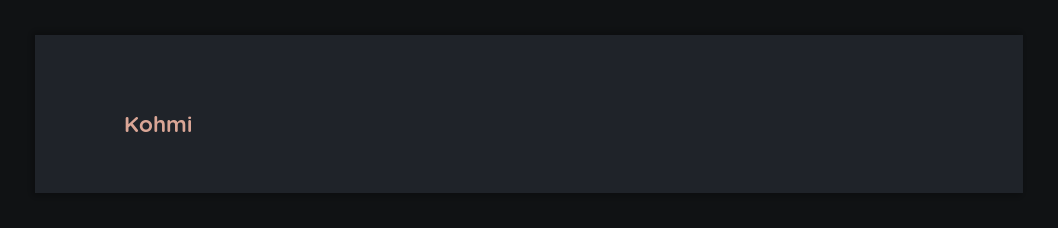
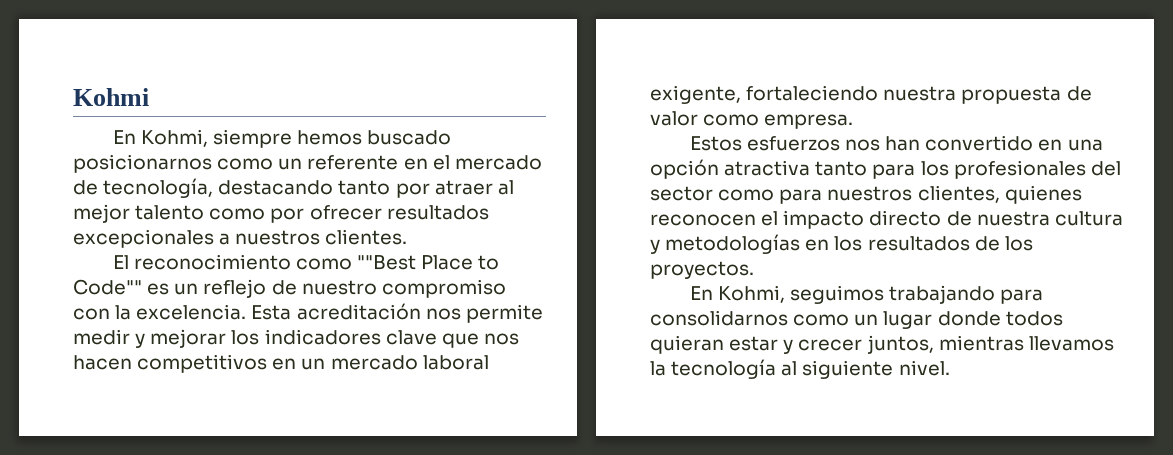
+ En Kohmi, siempre hemos buscado posicionarnos como un referente en el mercado de tecnología, destacando tanto por atraer al mejor talento como por ofrecer resultados excepcionales a nuestros clientes.
+ El reconocimiento como ""Best Place to Code"" es un reflejo de nuestro compromiso con la excelencia. Esta acreditación nos permite medir y mejorar los indicadores clave que nos hacen competitivos en un mercado laboral exigente, fortaleciendo nuestra propuesta de valor como empresa.
+ Estos esfuerzos nos han convertido en una opción atractiva tanto para los profesionales del sector como para nuestros clientes, quienes reconocen el impacto directo de nuestra cultura y metodologías en los resultados de los proyectos.
+ En Kohmi, seguimos trabajando para consolidarnos como un lugar donde todos quieran estar y crecer juntos, mientras llevamos la tecnología al siguiente nivel.

